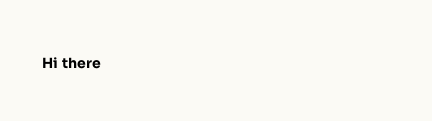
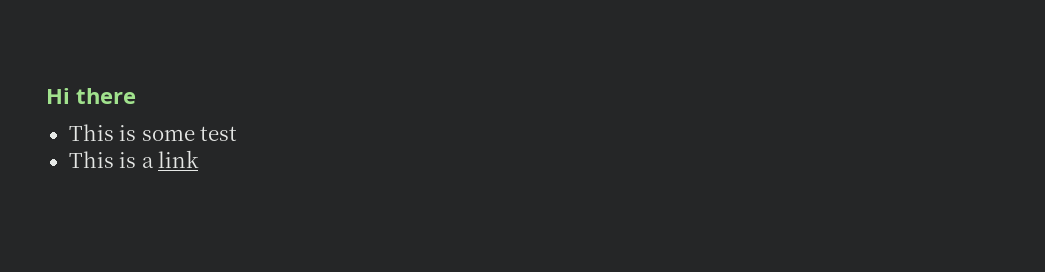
+ This is some test
+ This is a link

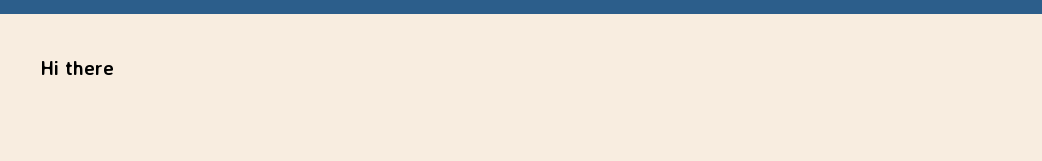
- This is some test
- This is a link

